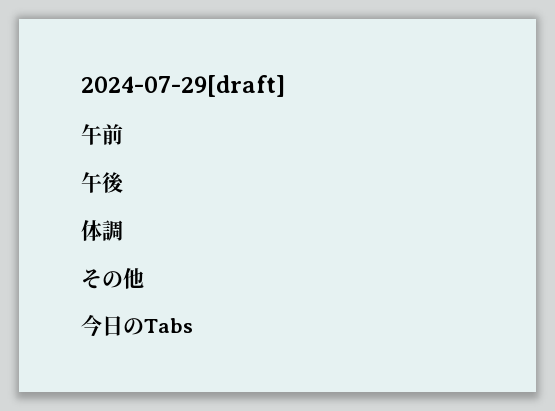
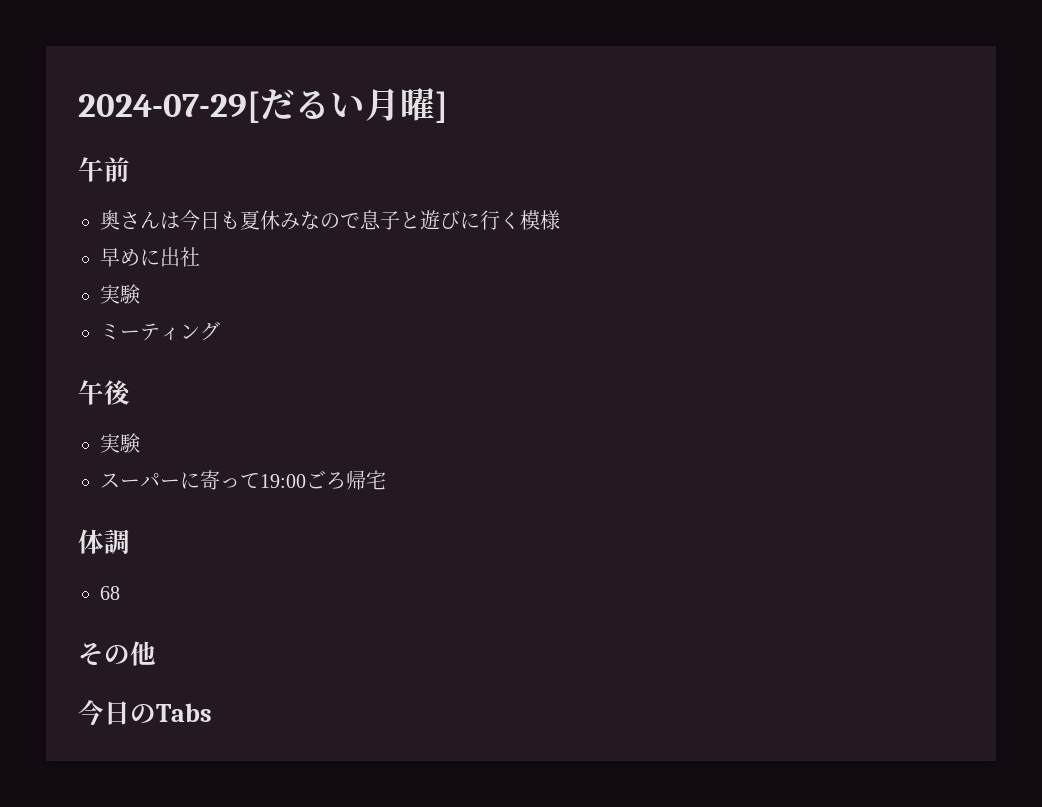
- 2024-07-29[draft]
+ 2024-07-29[だるい月曜]
  午前
+ 奥さんは今日も夏休みなので息子と遊びに行く模様
+ 早めに出社
+ 実験
+ ミーティング
  午後
+ 実験
+ スーパーに寄って19:00ごろ帰宅
+ 68

